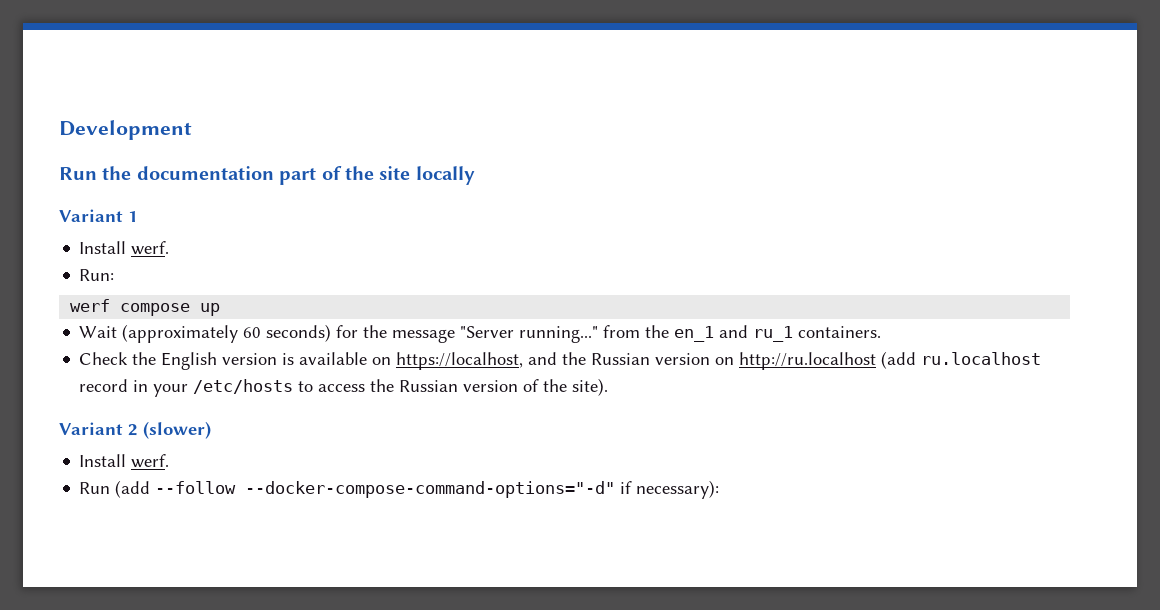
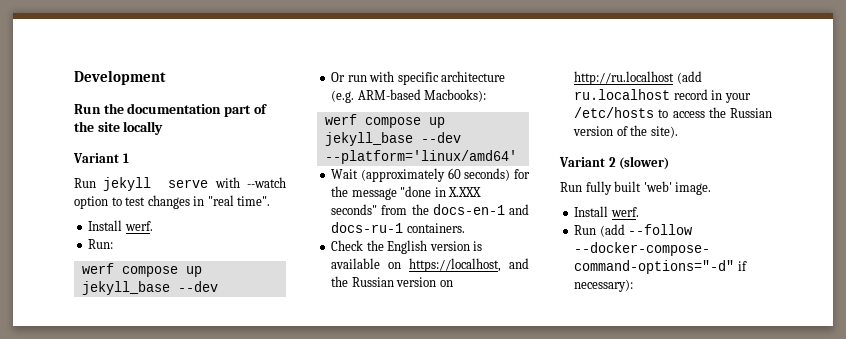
+ Run jekyll serve with --watch option to test changes in "real time".
  Run:
- werf compose up
+ werf compose up jekyll_base --dev
+ Or run with specific architecture (e.g. ARM-based Macbooks):
+ werf compose up jekyll_base --dev --platform='linux/amd64'
- Wait (approximately 60 seconds) for the message "Server running..." from the en_1 and ru_1 containers.
+ Wait (approximately 60 seconds) for the message "done in X.XXX seconds" from the docs-en-1 and docs-ru-1 containers.
+ Run fully built 'web' image.

